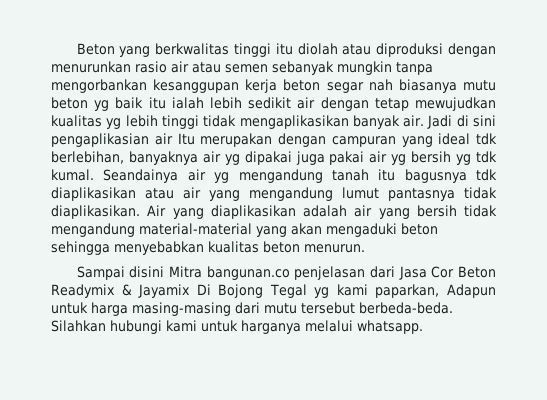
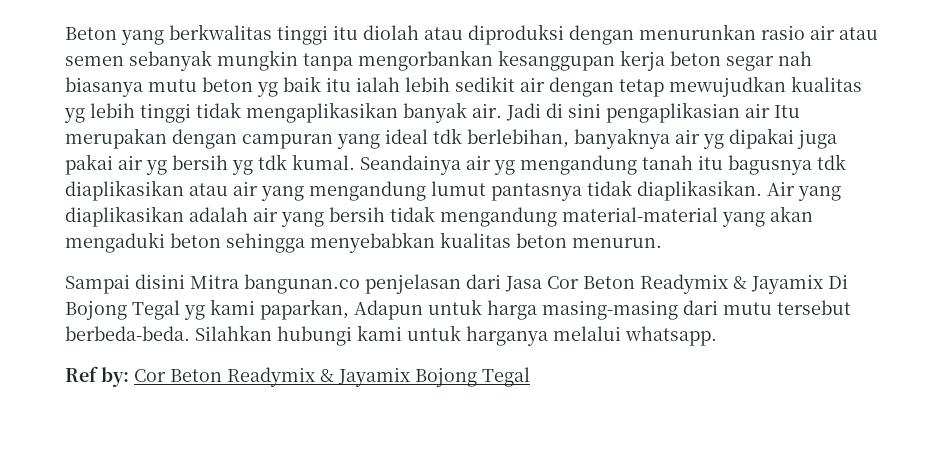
+ Ref by: Cor Beton Readymix & Jayamix Bojong Tegal

